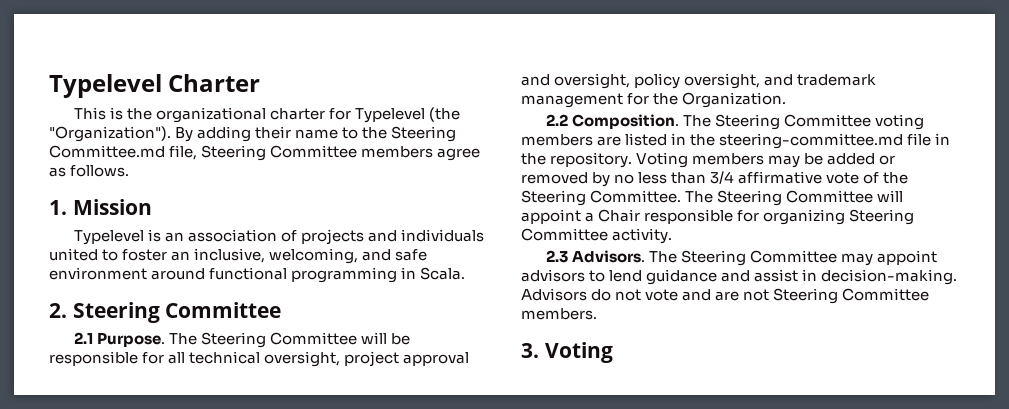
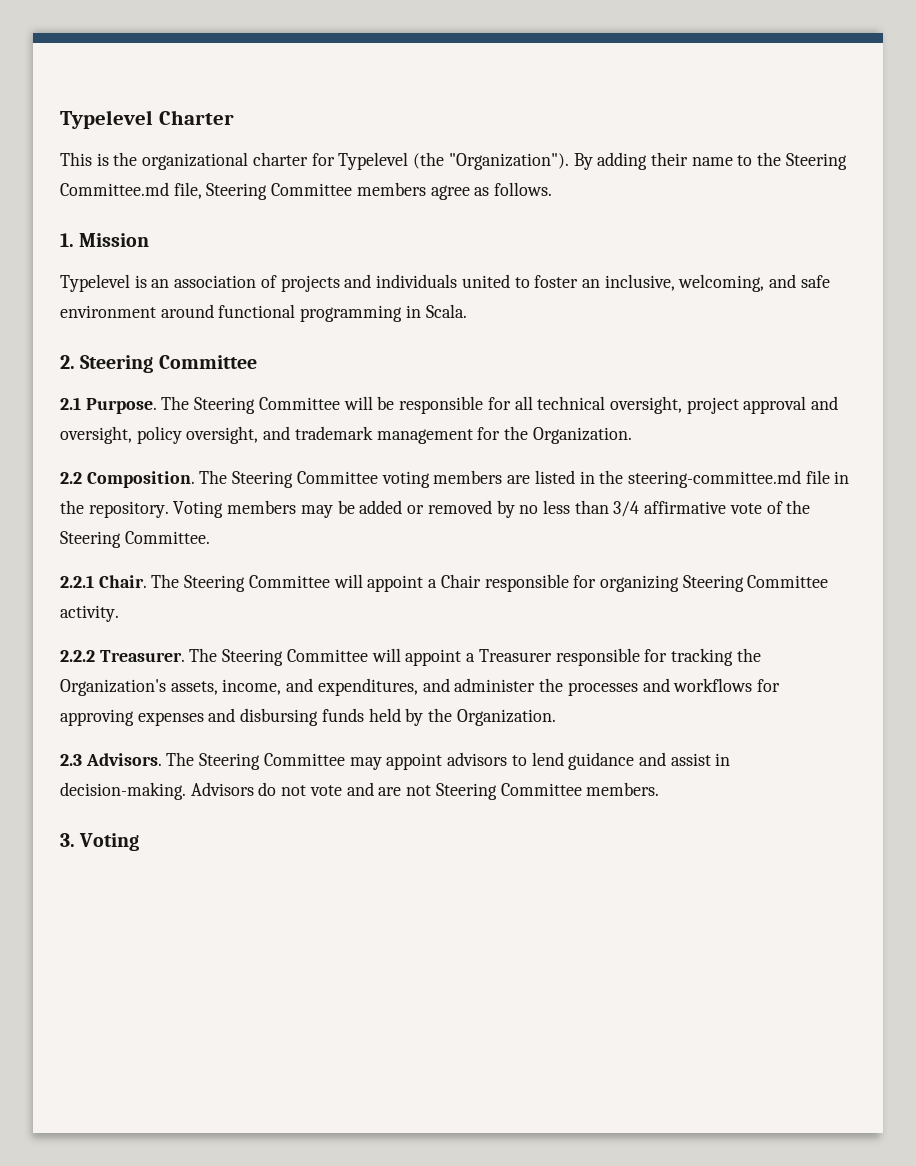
- Voting members may be added or removed by no less than 3/4 affirmative vote of the Steering Committee. The Steering Committee will appoint a Chair responsible for organizing Steering Committee activity.
+ Voting members may be added or removed by no less than 3/4 affirmative vote of the Steering Committee.
+ 2.2.1 Chair. The Steering Committee will appoint a Chair responsible for organizing Steering Committee activity.
+ 2.2.2 Treasurer. The Steering Committee will appoint a Treasurer responsible for tracking the Organization's assets, income, and expenditures, and administer the processes and workflows for approving expenses and disbursing funds held by the Organization.

